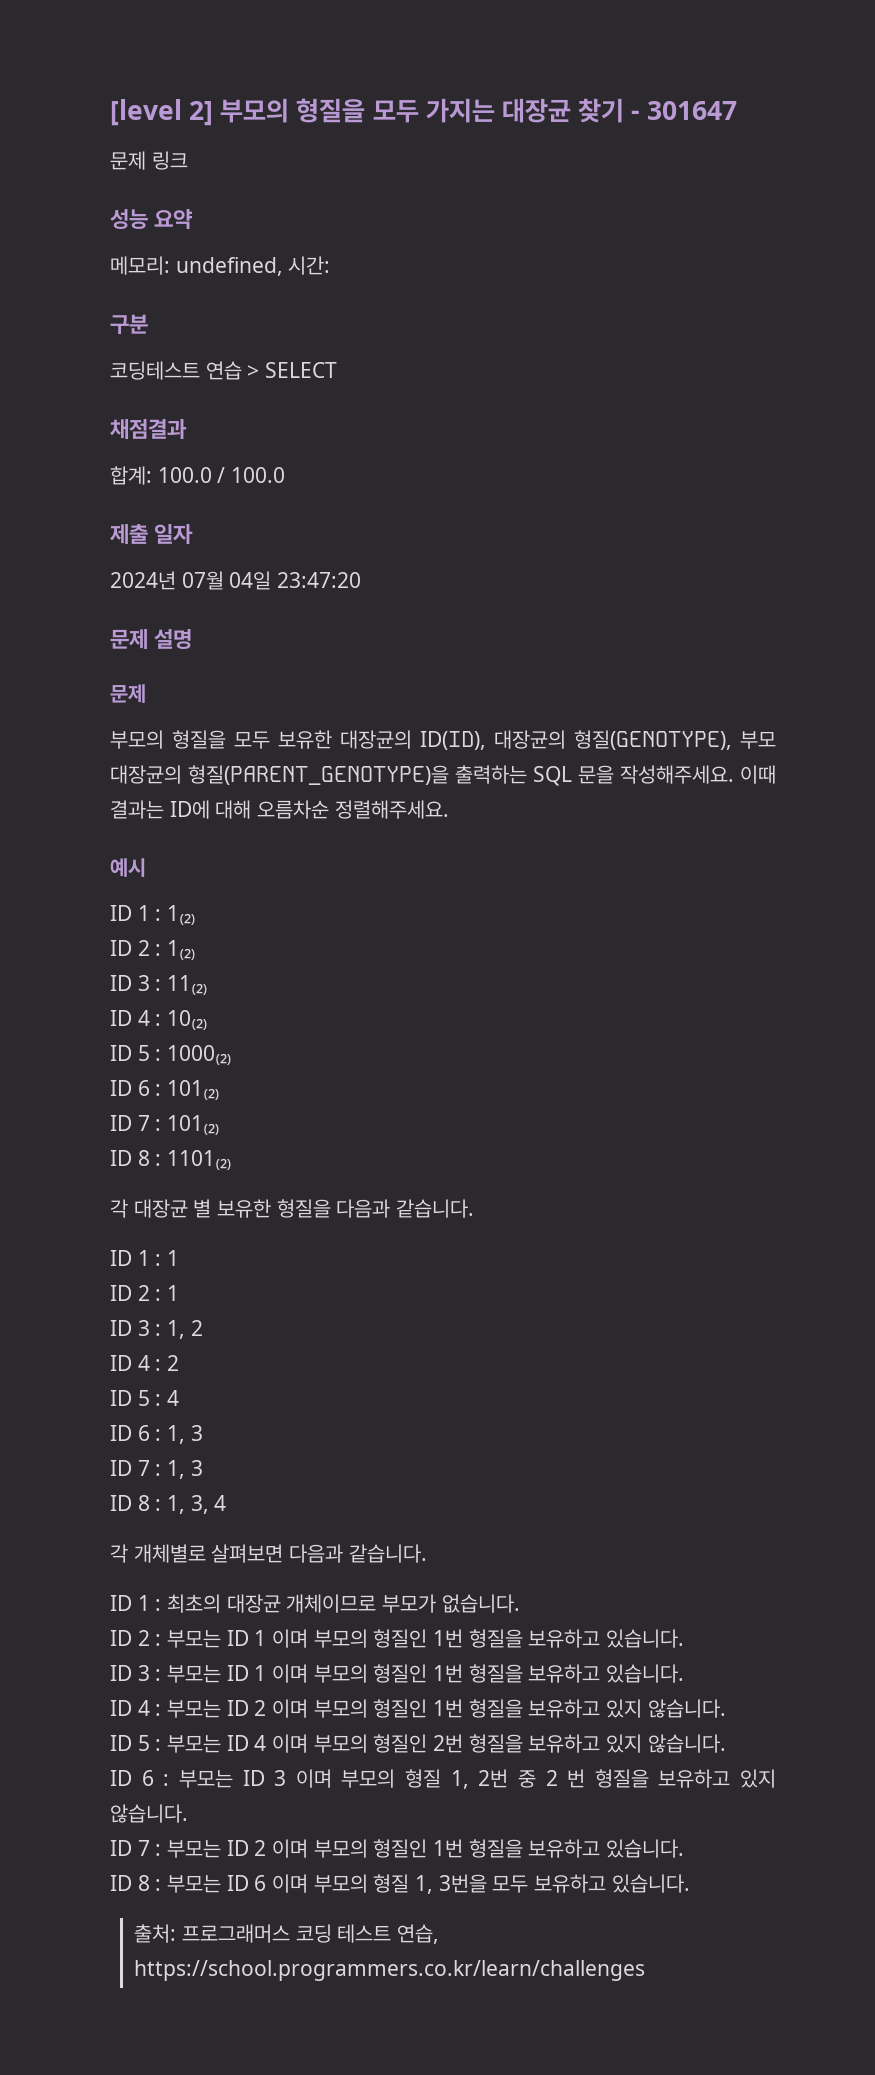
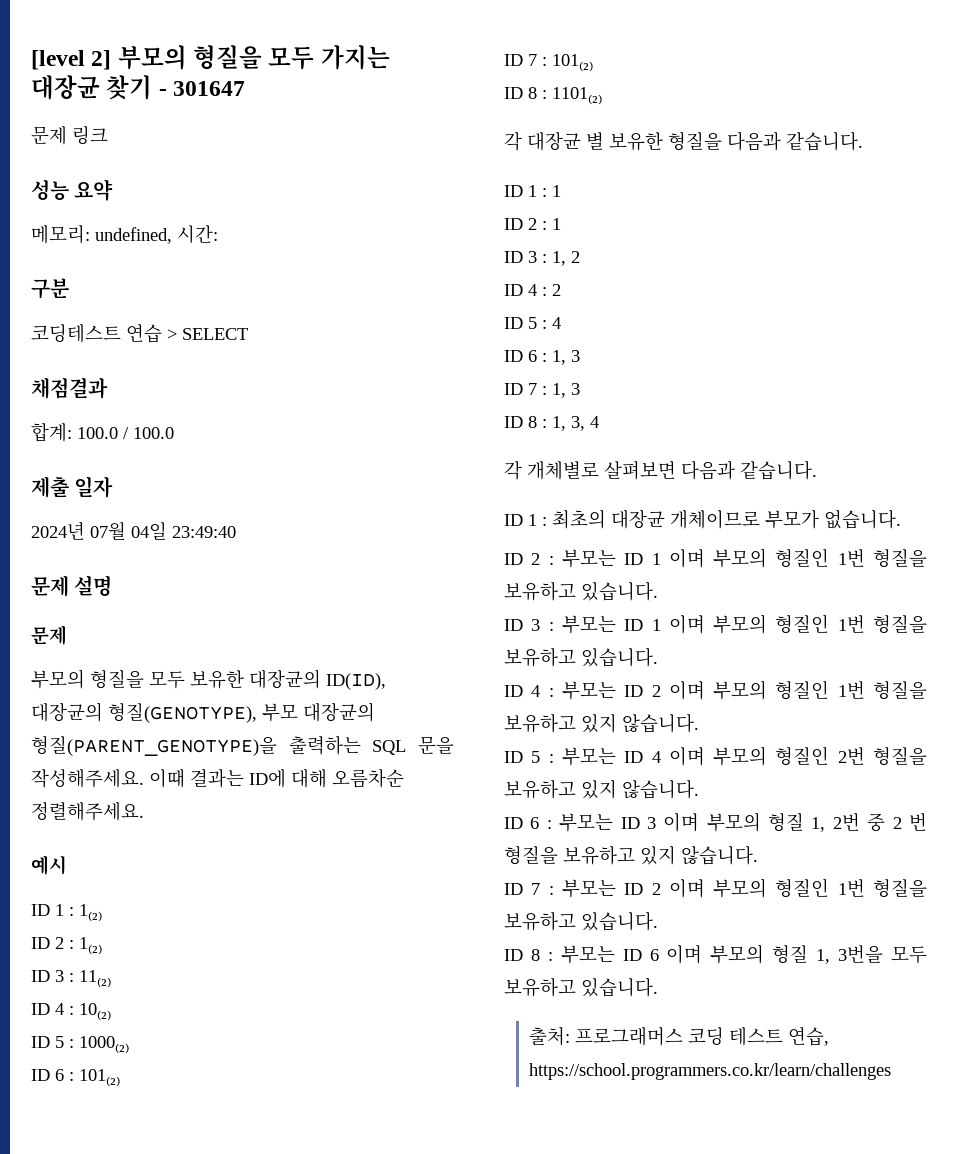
- 2024년 07월 04일 23:47:20
+ 2024년 07월 04일 23:49:40

